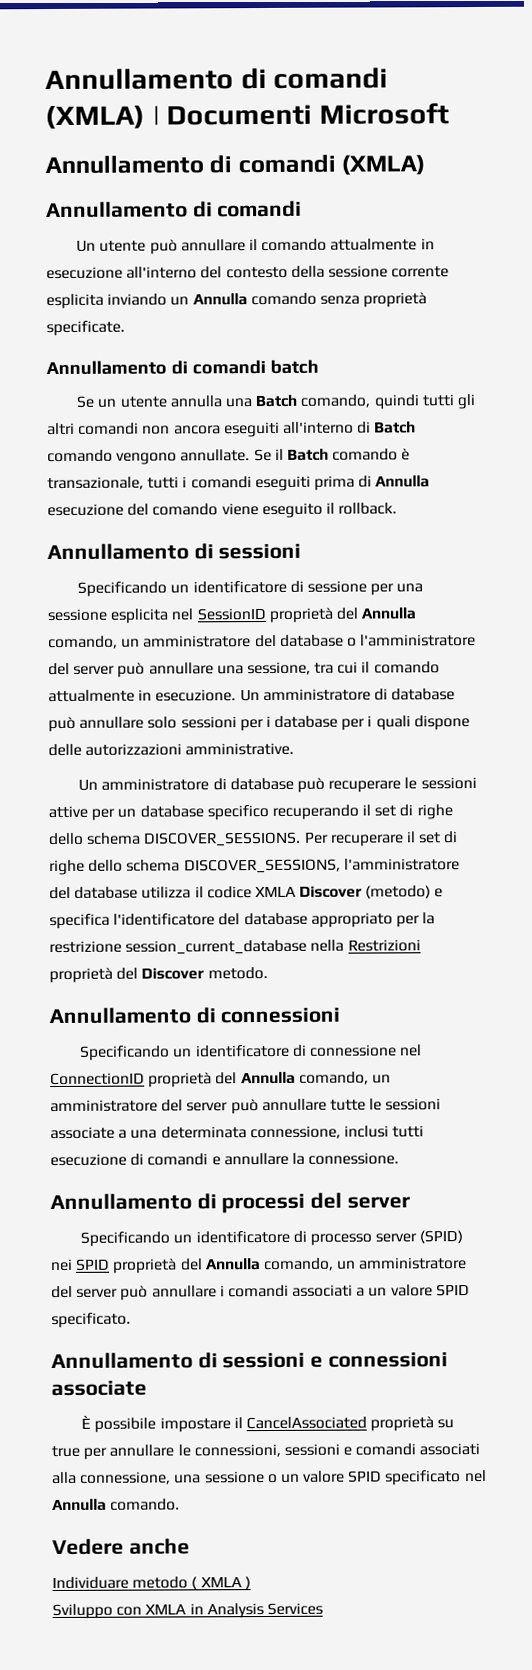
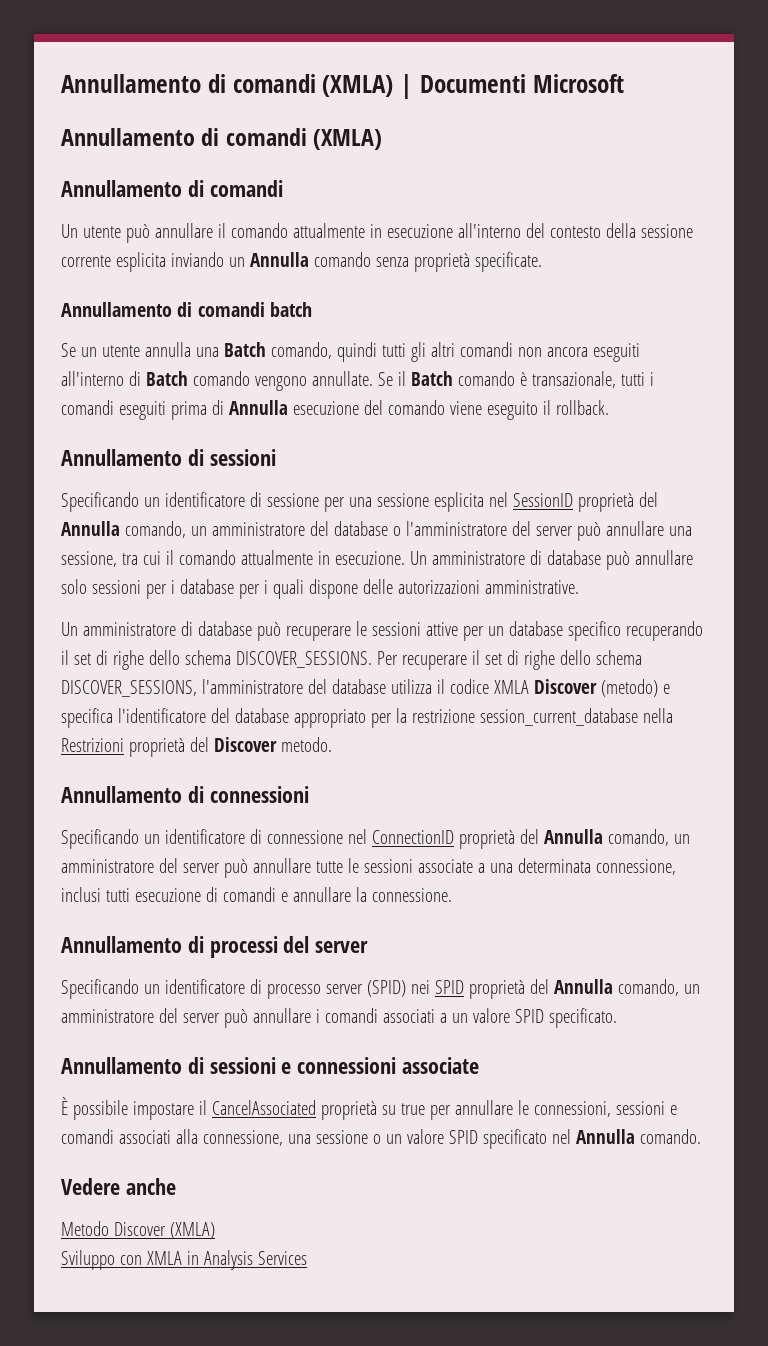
- Individuare metodo ( XMLA )
+ Metodo Discover (XMLA)

